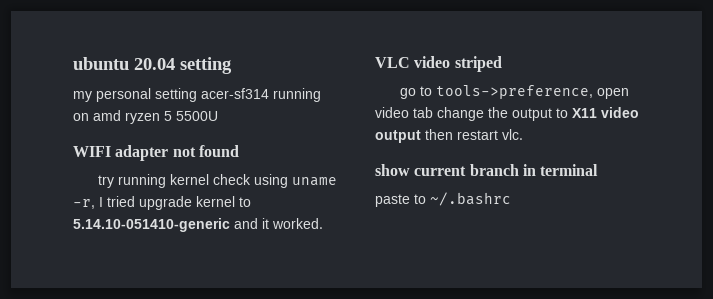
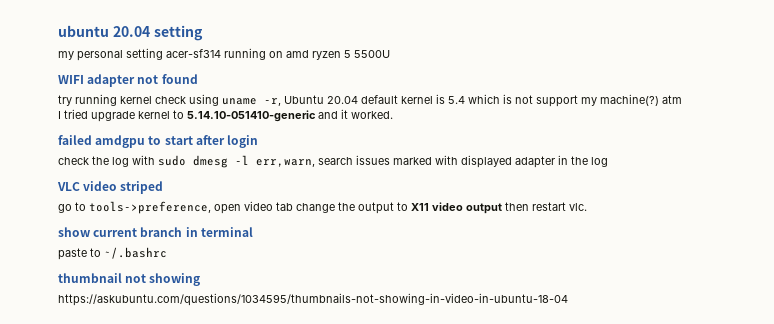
- try running kernel check using uname -r, I tried upgrade kernel to 5.14.10-051410-generic and it worked.
+ try running kernel check using uname -r, Ubuntu 20.04 default kernel is 5.4 which is not support my machine(?) atm
+ I tried upgrade kernel to 5.14.10-051410-generic and it worked.
+ failed amdgpu to start after login
+ check the log with sudo dmesg -l err,warn, search issues marked with displayed adapter in the log
+ thumbnail not showing
+ https://askubuntu.com/questions/1034595/thumbnails-not-showing-in-video-in-ubuntu-18-04

